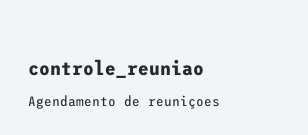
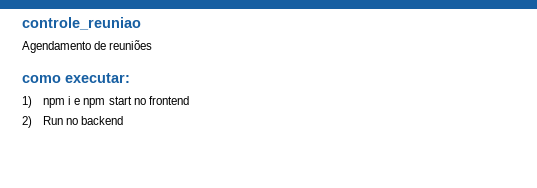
- Agendamento de reuniçoes
+ Agendamento de reuniões
+ como executar:
+ 1) npm i e npm start no frontend
+ 2) Run no backend

